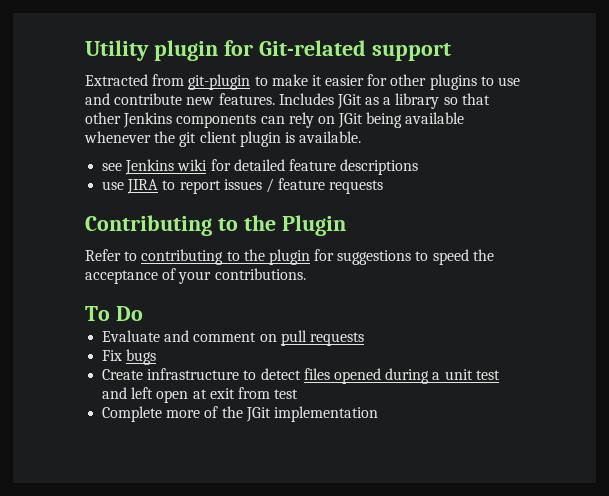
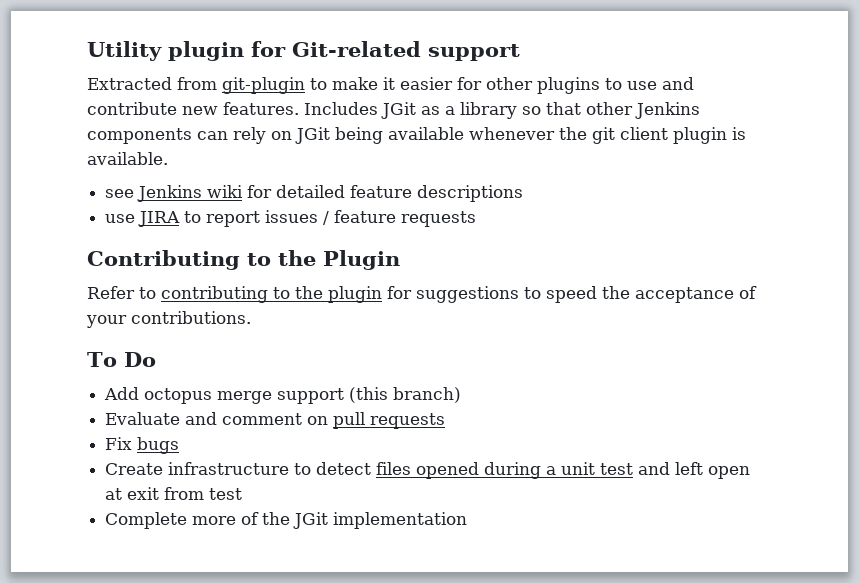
+ Add octopus merge support (this branch)

